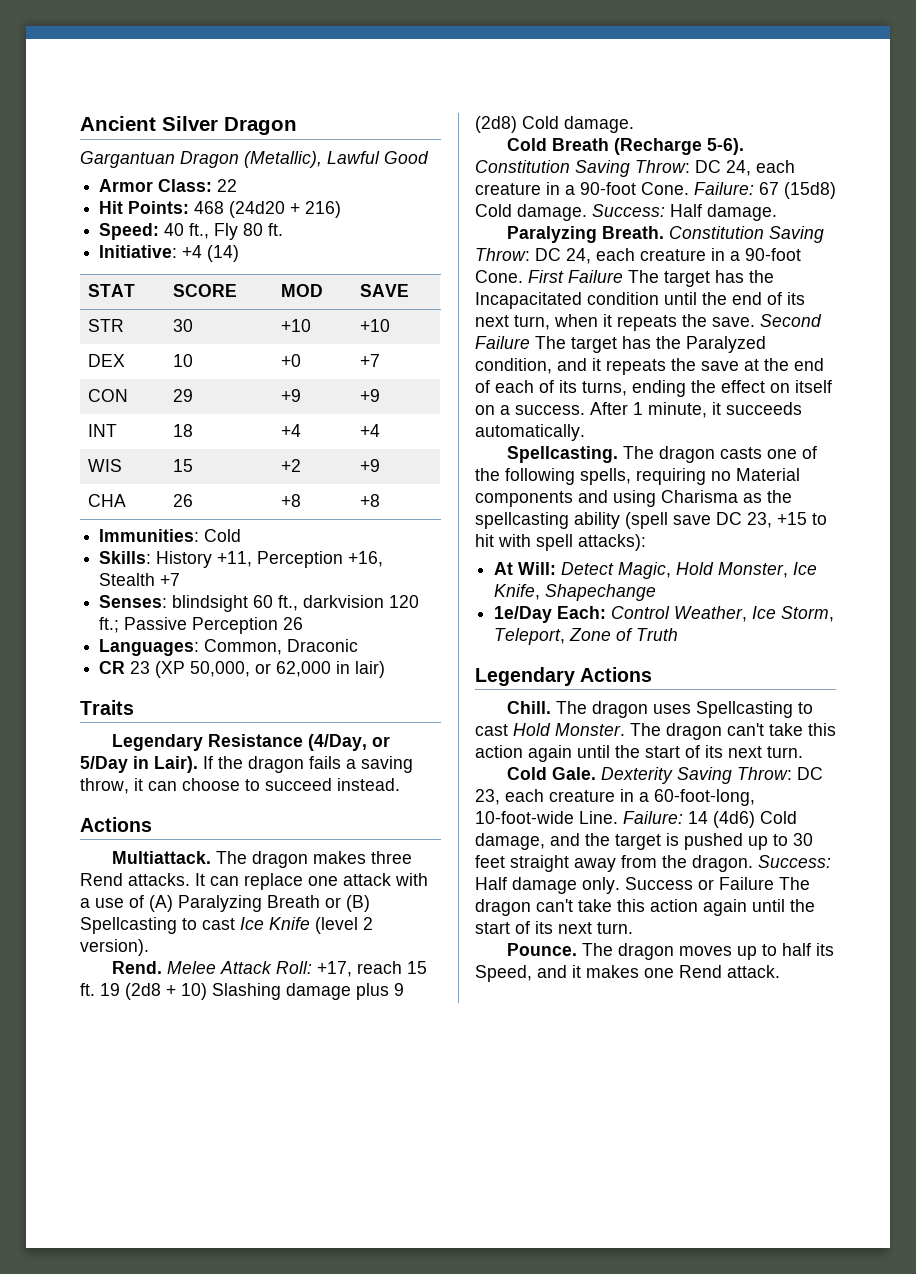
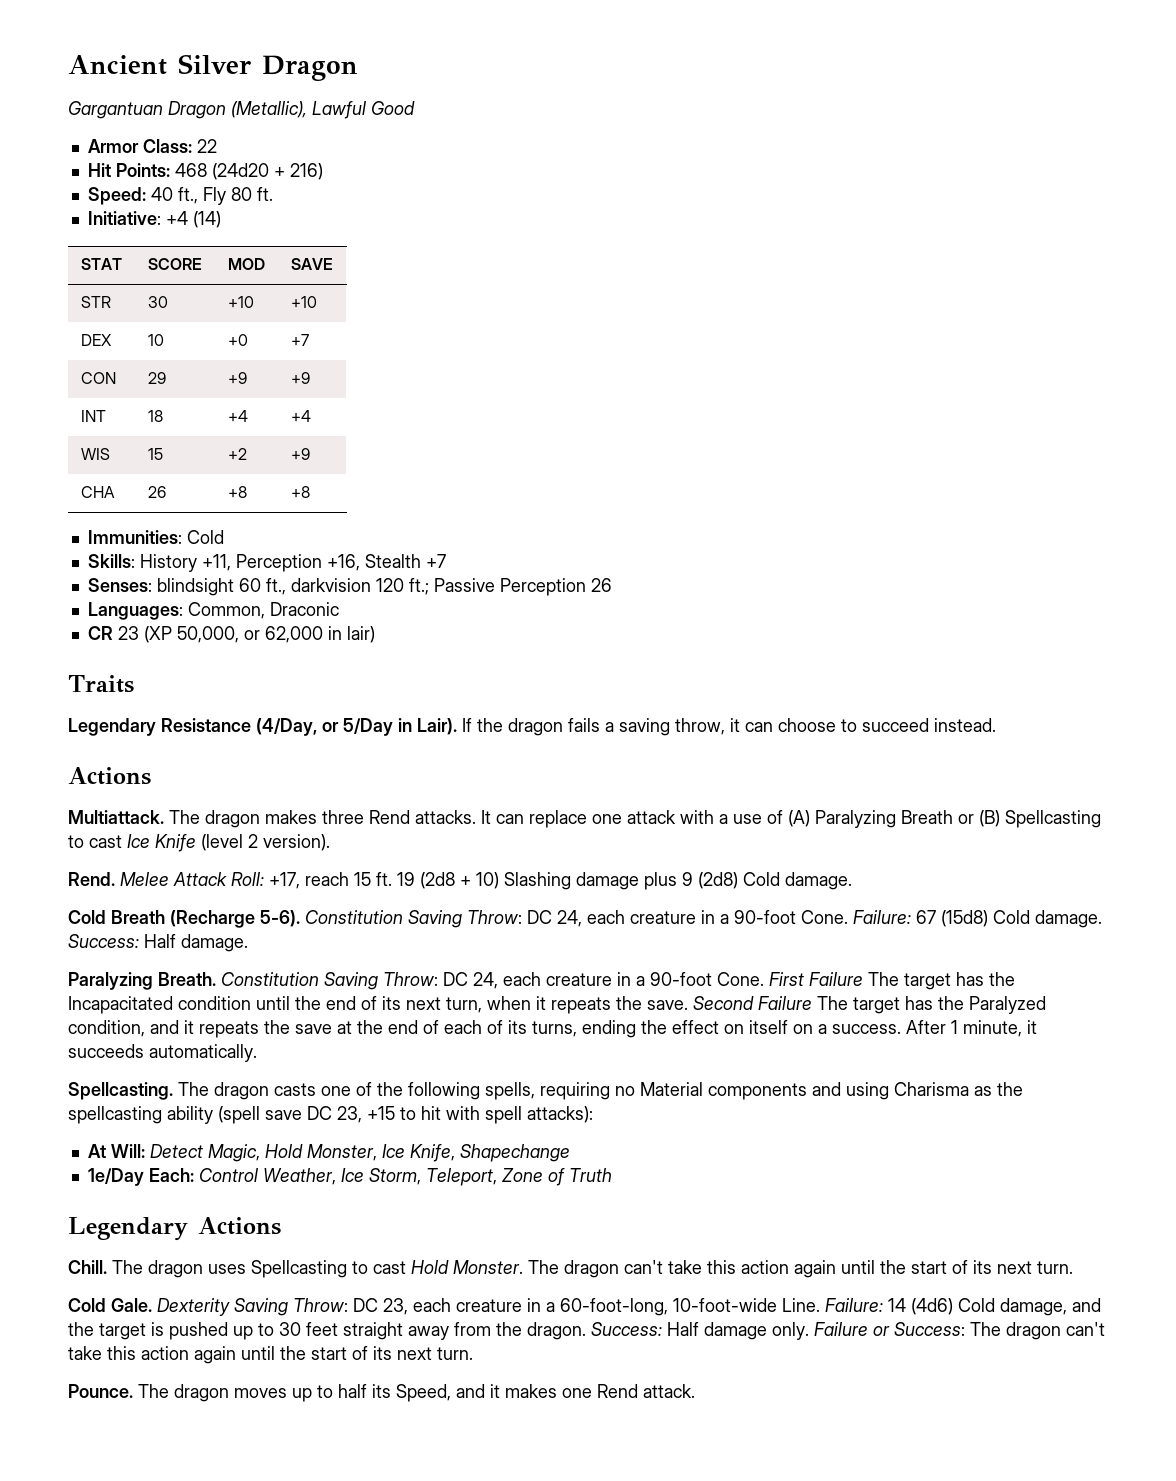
- Success or Failure The dragon can't take this action again until the start of its next turn.
+ Failure or Success: The dragon can't take this action again until the start of its next turn.

